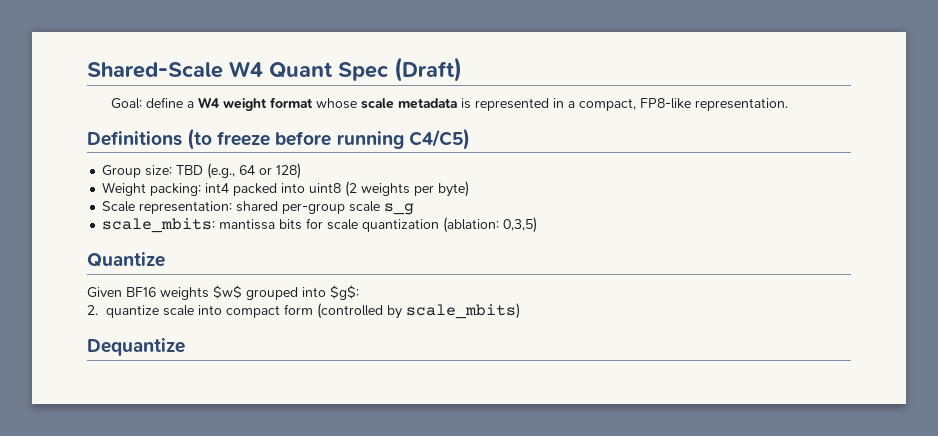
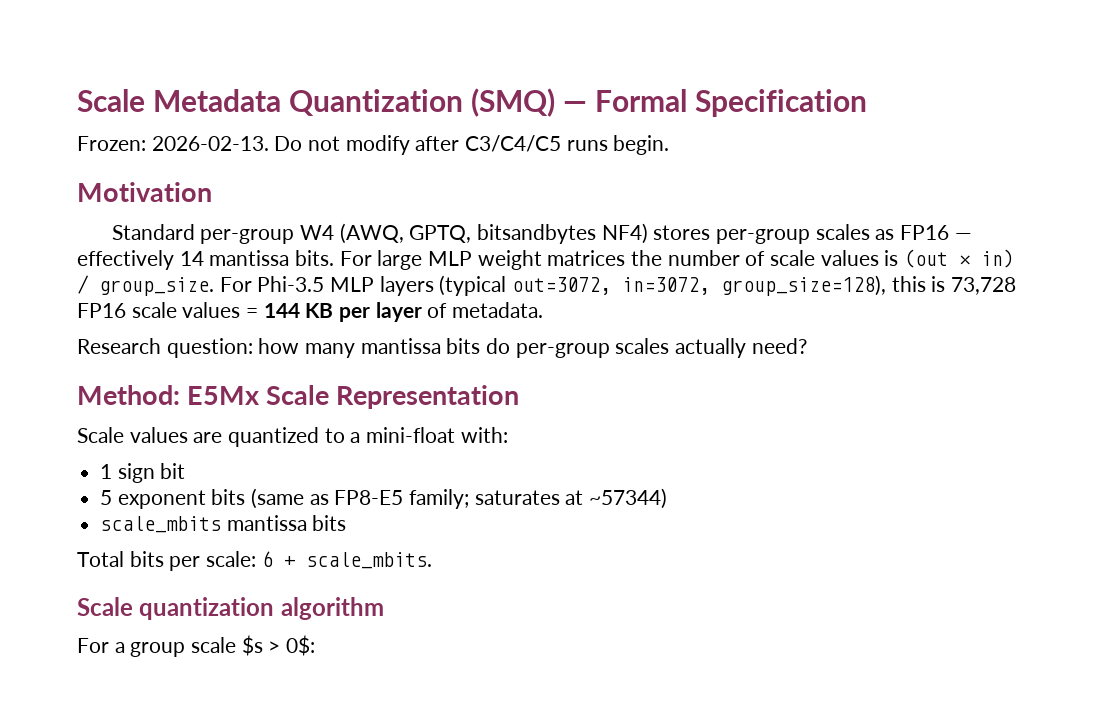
- Shared-Scale W4 Quant Spec (Draft)
- Goal: define a W4 weight format whose scale metadata is represented in a compact, FP8-like representation.
- Definitions (to freeze before running C4/C5)
- Group size: TBD (e.g., 64 or 128)
- Weight packing: int4 packed into uint8 (2 weights per byte)
- Scale representation: shared per-group scale s_g
- scale_mbits: mantissa bits for scale quantization (ablation: 0,3,5)
- Quantize
- Given BF16 weights $w$ grouped into $g$:
- 2. quantize scale into compact form (controlled by scale_mbits)
- Dequantize
+ Scale Metadata Quantization (SMQ) — Formal Specification
+ Frozen: 2026-02-13. Do not modify after C3/C4/C5 runs begin.
+ Motivation
+ Standard per-group W4 (AWQ, GPTQ, bitsandbytes NF4) stores per-group scales as FP16 — effectively 14 mantissa bits. For large MLP weight matrices the number of scale values is (out × in) / group_size. For Phi-3.5 MLP layers (typical out=3072, in=3072, group_size=128), this is 73,728 FP16 scale values = 144 KB per layer of metadata.
+ Research question: how many mantissa bits do per-group scales actually need?
+ Method: E5Mx Scale Representation
+ Scale values are quantized to a mini-float with:
+ 1 sign bit
+ 5 exponent bits (same as FP8-E5 family; saturates at ~57344)
+ scale_mbits mantissa bits
+ Total bits per scale: 6 + scale_mbits.
+ Scale quantization algorithm
+ For a group scale $s > 0$:

